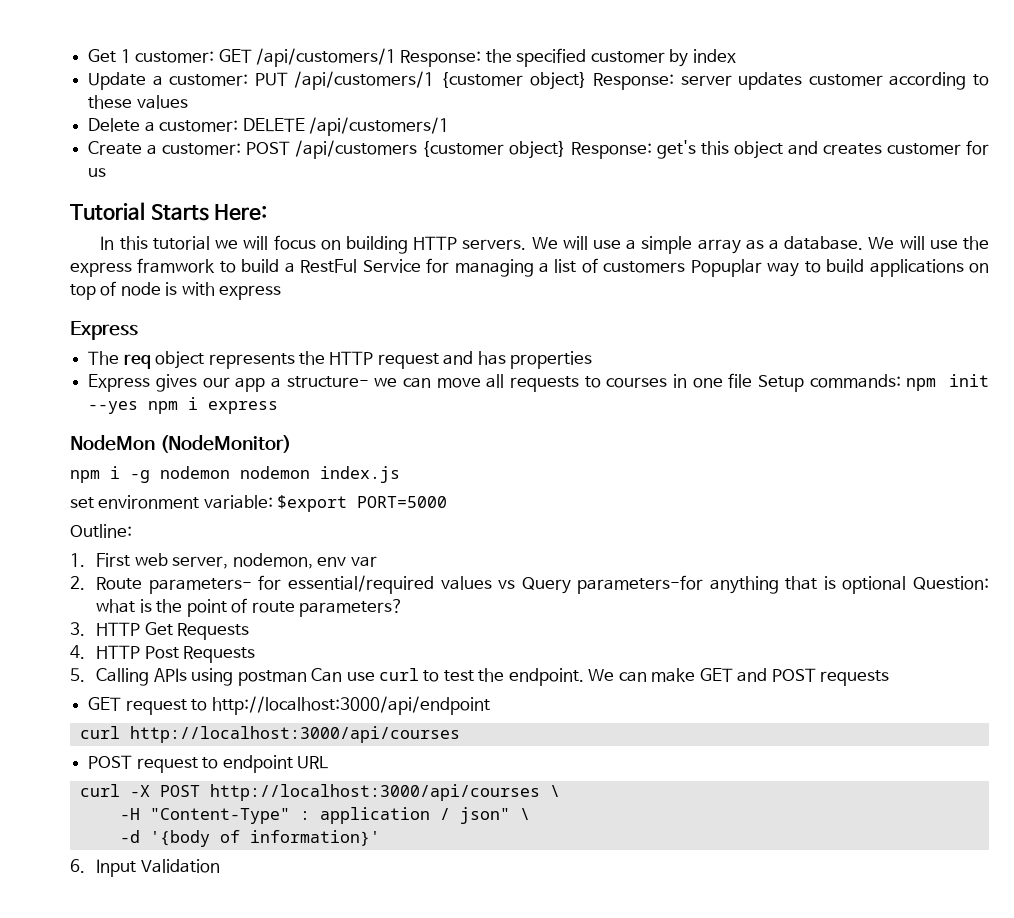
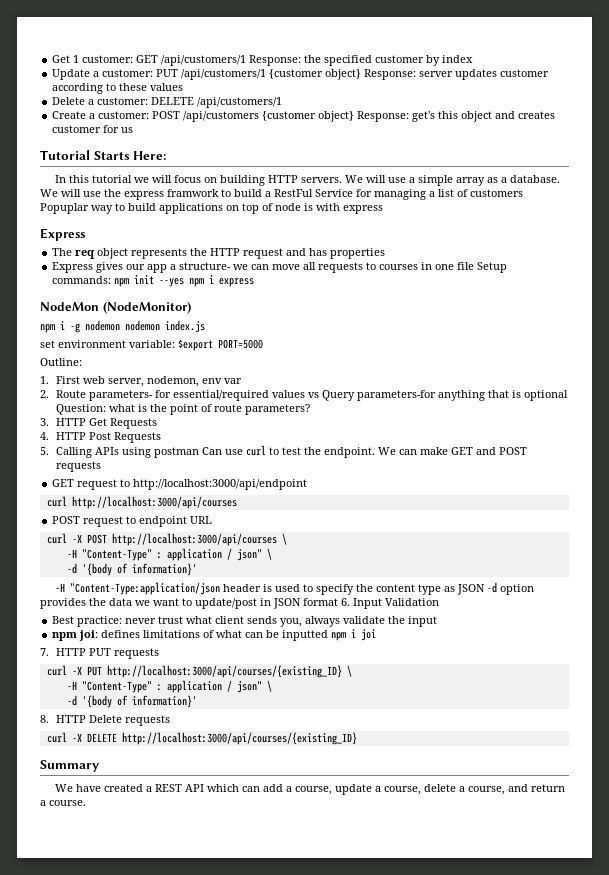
- 6. Input Validation
+ -H "Content-Type:application/json header is used to specify the content type as JSON -d option provides the data we want to update/post in JSON format 6. Input Validation
+ Best practice: never trust what client sends you, always validate the input
+ npm joi: defines limitations of what can be inputted npm i joi
+ 7. HTTP PUT requests
+ curl -X PUT http://localhost:3000/api/courses/{existing_ID} \
+ -H "Content-Type" : application / json" \
+ -d '{body of information}'
+ 8. HTTP Delete requests
+ curl -X DELETE http://localhost:3000/api/courses/{existing_ID}
+ Summary
+ We have created a REST API which can add a course, update a course, delete a course, and return a course.

